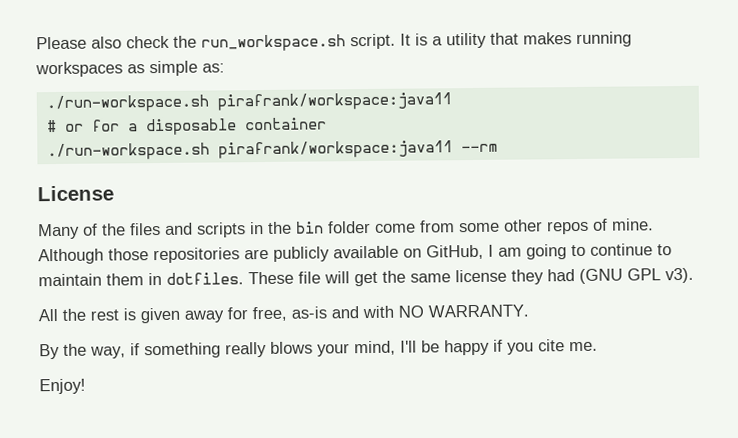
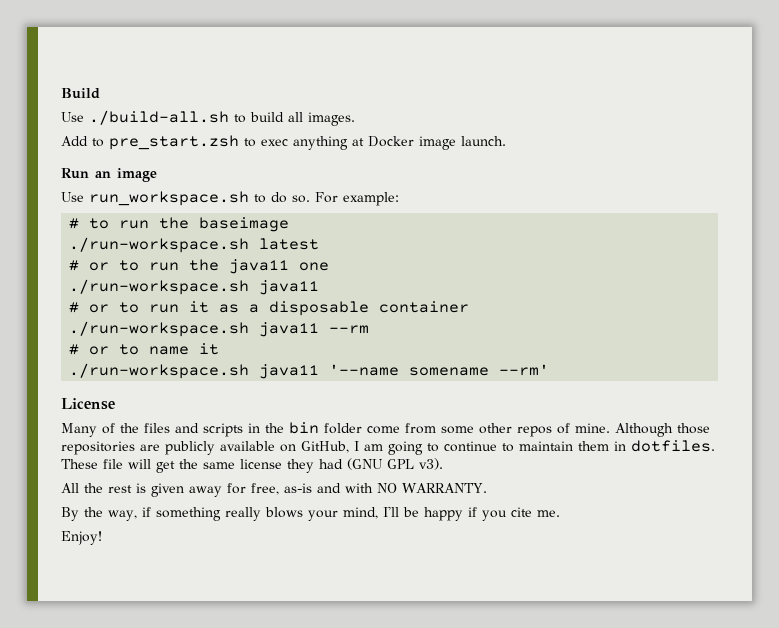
- Please also check the run_workspace.sh script. It is a utility that makes running workspaces as simple as:
- ./run-workspace.sh pirafrank/workspace:java11
- # or for a disposable container
+ Build
+ Use ./build-all.sh to build all images.
+ Add to pre_start.zsh to exec anything at Docker image launch.
+ Run an image
+ Use run_workspace.sh to do so. For example:
+ # to run the baseimage
+ ./run-workspace.sh latest
+ # or to run the java11 one
+ ./run-workspace.sh java11
+ # or to run it as a disposable container
- ./run-workspace.sh pirafrank/workspace:java11 --rm
+ ./run-workspace.sh java11 --rm
+ # or to name it
+ ./run-workspace.sh java11 '--name somename --rm'

